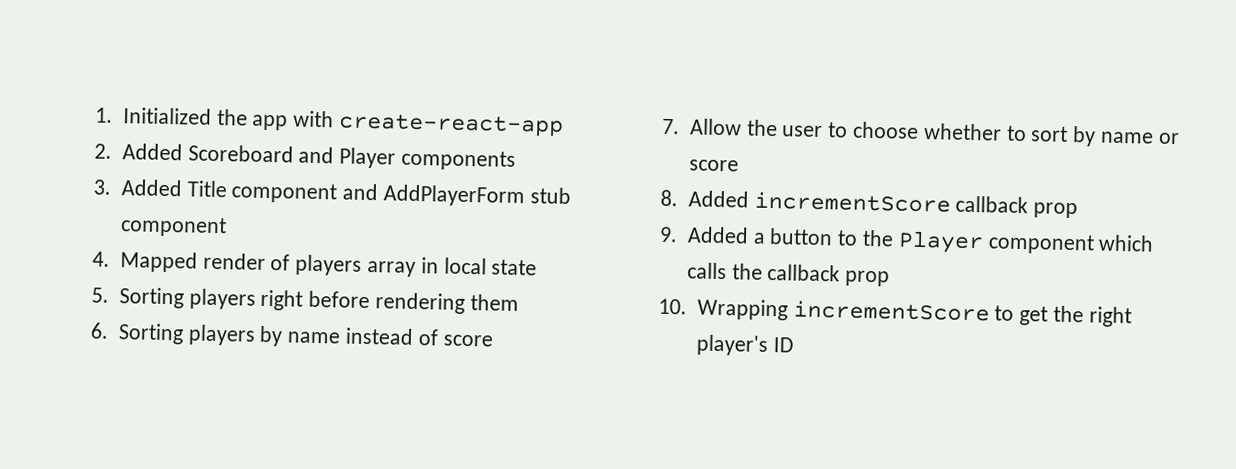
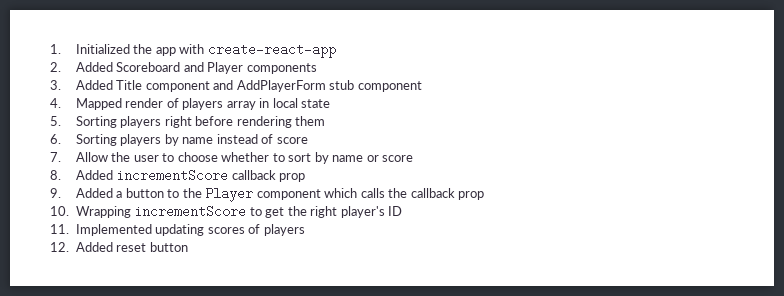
+ 11. Implemented updating scores of players
+ 12. Added reset button

